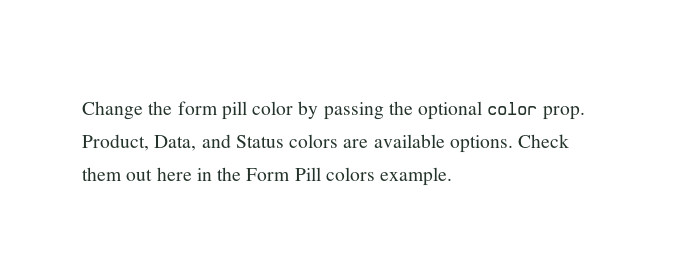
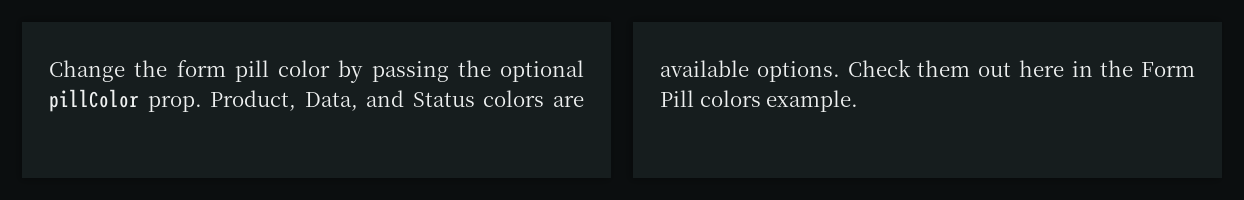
- Change the form pill color by passing the optional color prop.
+ Change the form pill color by passing the optional pillColor prop.

